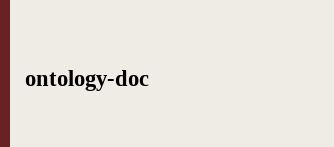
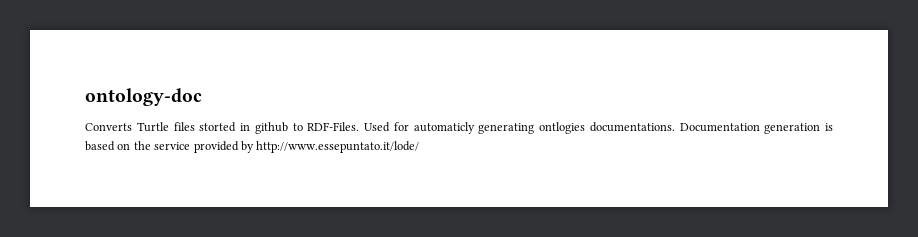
+ Converts Turtle files storted in github to RDF-Files. Used for automaticly generating ontlogies documentations. Documentation generation is based on the service provided by http://www.essepuntato.it/lode/

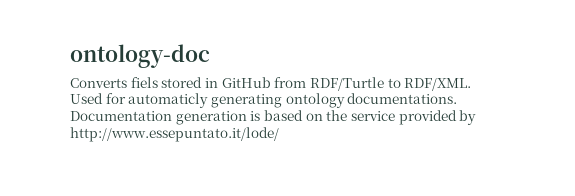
- Converts Turtle files storted in github to RDF-Files.
+ Converts fiels stored in GitHub from RDF/Turtle to RDF/XML.
- Used for automaticly generating ontlogies documentations.
+ Used for automaticly generating ontology documentations.

